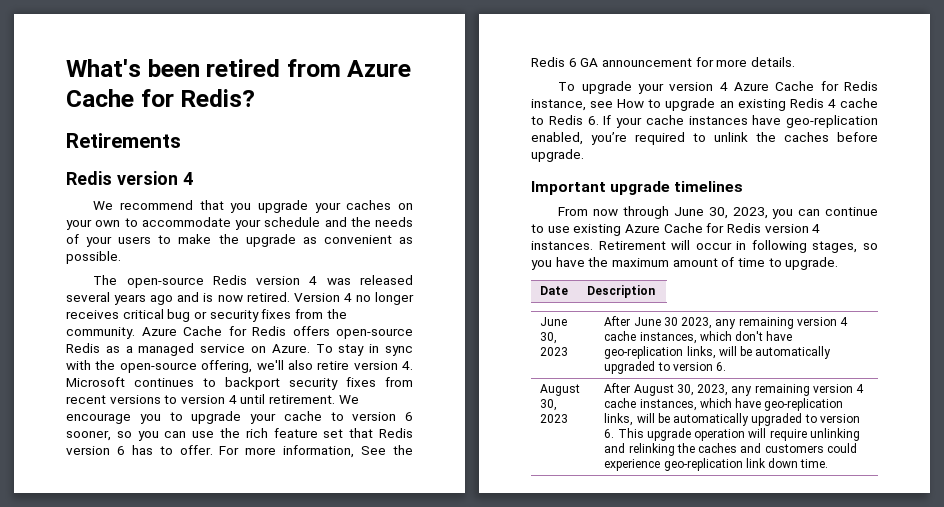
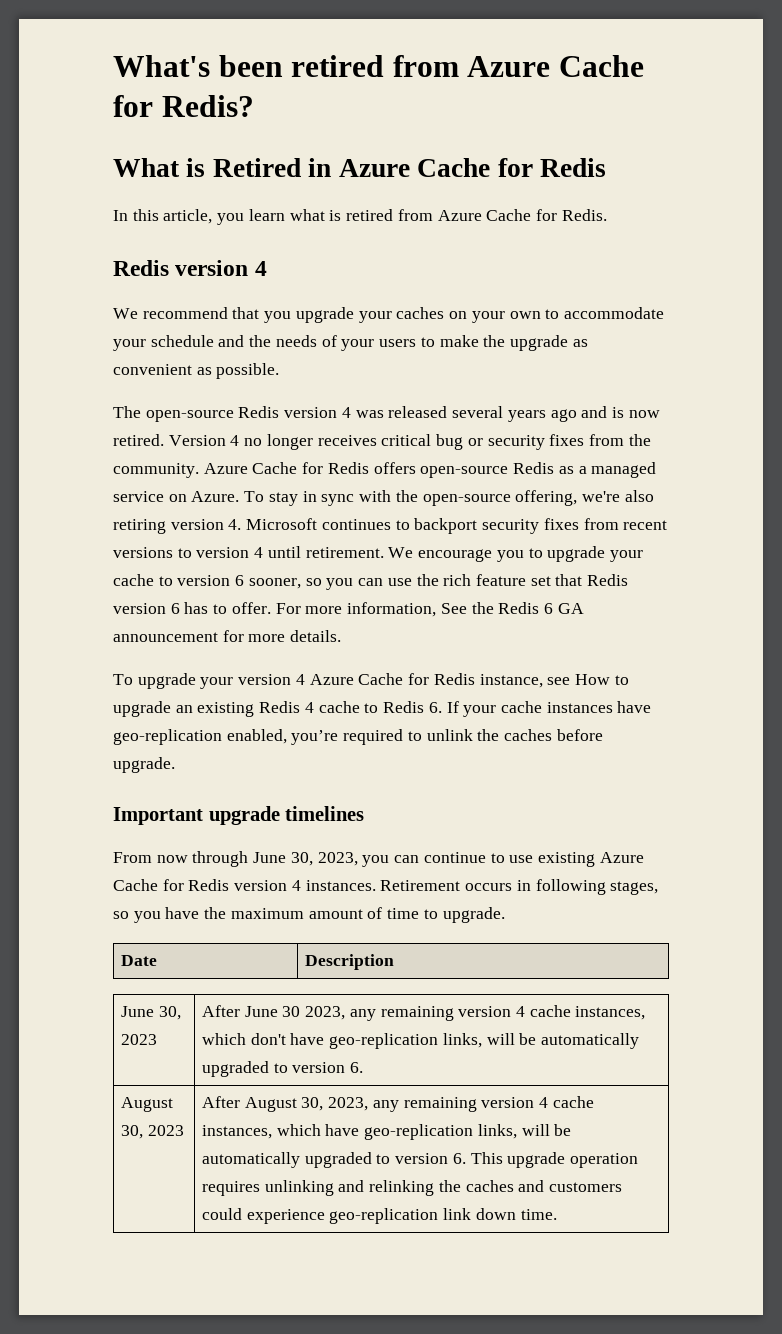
- Retirements
+ What is Retired in Azure Cache for Redis
+ In this article, you learn what is retired from Azure Cache for Redis.
- To stay in sync with the open-source offering, we'll also retire version 4. Microsoft continues to backport security fixes from recent versions to version 4 until retirement.
+ To stay in sync with the open-source offering, we're also retiring version 4. Microsoft continues to backport security fixes from recent versions to version 4 until retirement.
- Retirement will occur in following stages, so you have the maximum amount of time to upgrade.
+ Retirement occurs in following stages, so you have the maximum amount of time to upgrade.
- After August 30, 2023, any remaining version 4 cache instances, which have geo-replication links, will be automatically upgraded to version 6. This upgrade operation will require unlinking and relinking the caches and customers could experience geo-replication link down time.
+ After August 30, 2023, any remaining version 4 cache instances, which have geo-replication links, will be automatically upgraded to version 6. This upgrade operation requires unlinking and relinking the caches and customers could experience geo-replication link down time.

